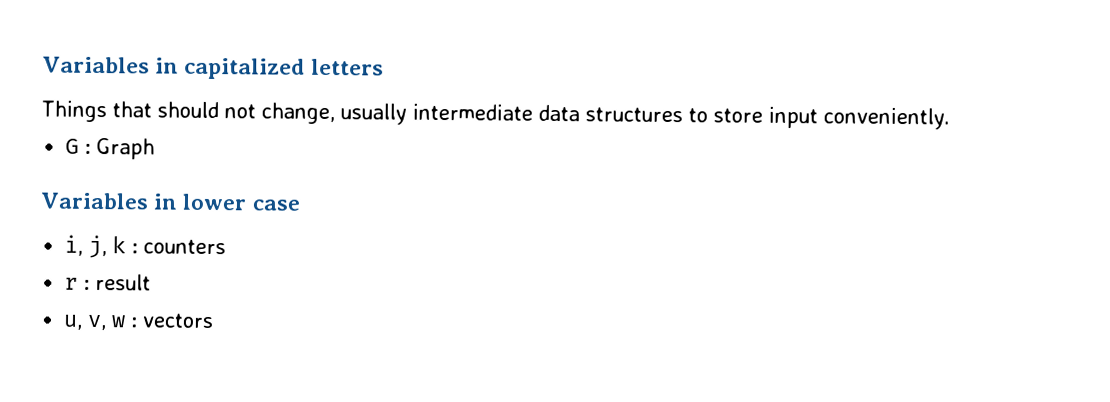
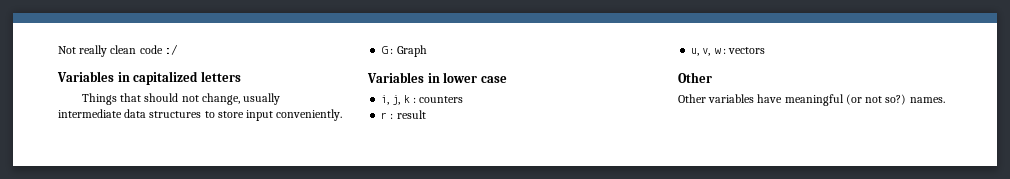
+ Not really clean code :/
  u, v, w : vectors
+ Other
+ Other variables have meaningful (or not so?) names.

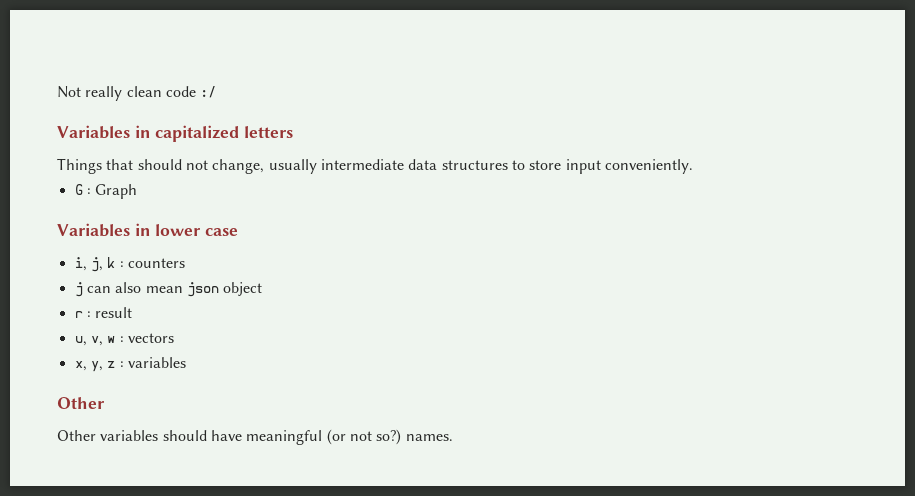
+ j can also mean json object
+ x, y, z : variables
- Other variables have meaningful (or not so?) names.
+ Other variables should have meaningful (or not so?) names.

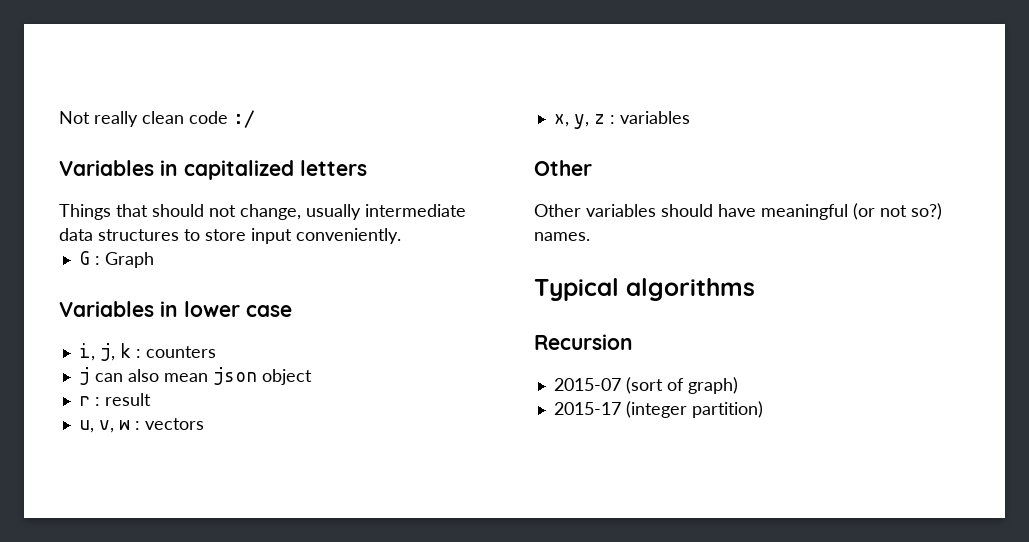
+ Typical algorithms
+ Recursion
+ 2015-07 (sort of graph)
+ 2015-17 (integer partition)

